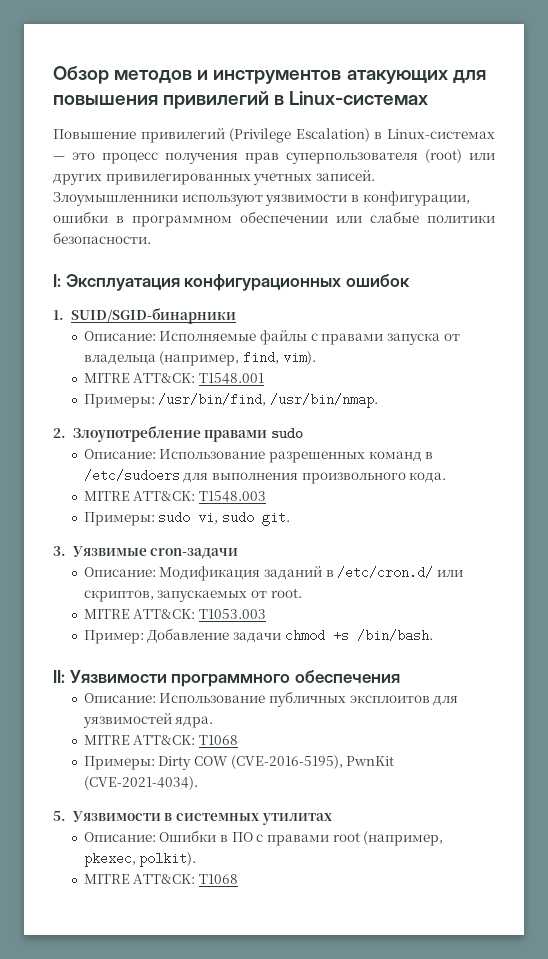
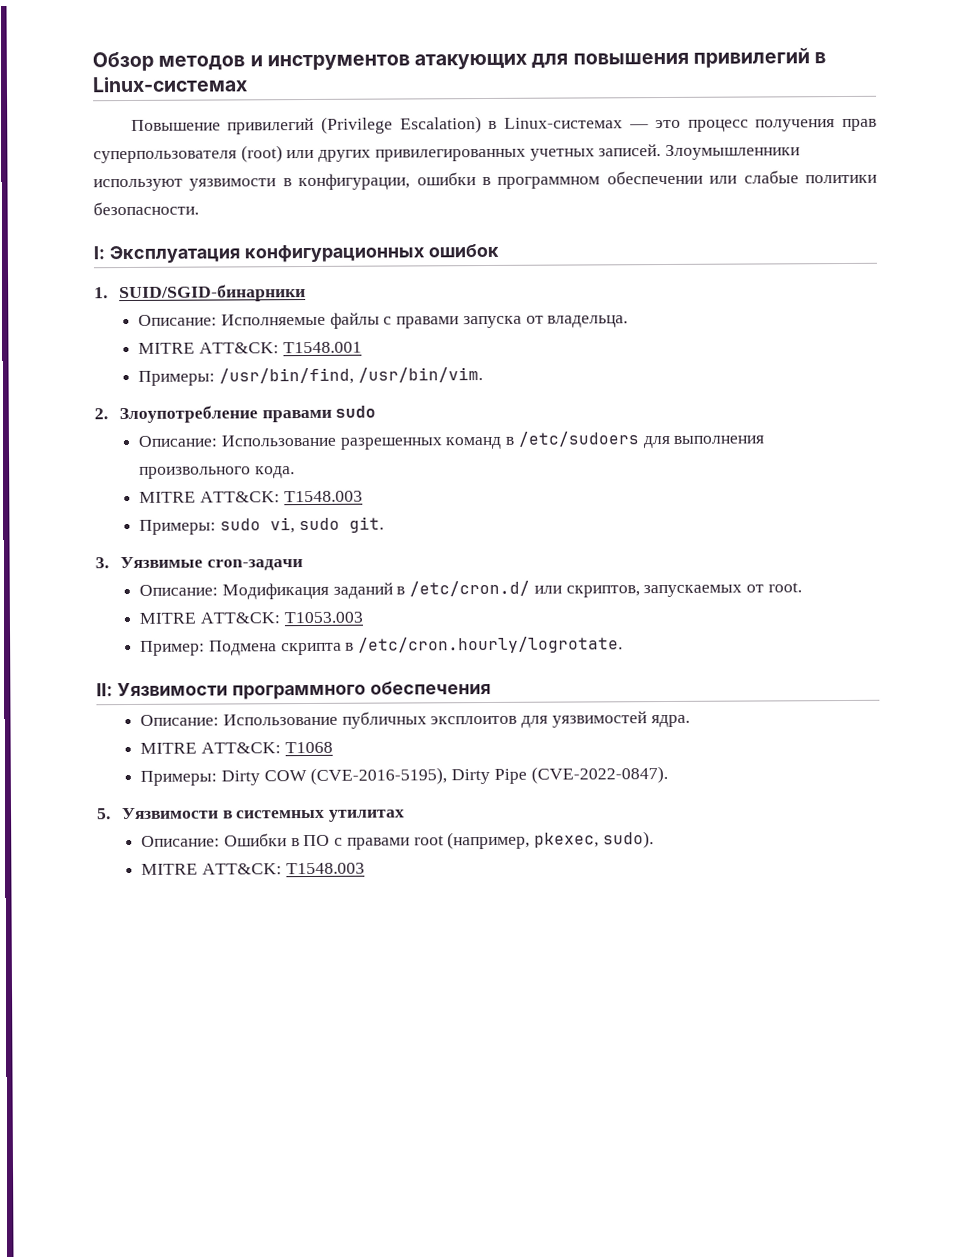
- Описание: Исполняемые файлы с правами запуска от владельца (например, find, vim).
+ Описание: Исполняемые файлы с правами запуска от владельца.
- Примеры: /usr/bin/find, /usr/bin/nmap.
+ Примеры: /usr/bin/find, /usr/bin/vim.
- Пример: Добавление задачи chmod +s /bin/bash.
+ Пример: Подмена скрипта в /etc/cron.hourly/logrotate.
- Примеры: Dirty COW (CVE-2016-5195), PwnKit (CVE-2021-4034).
+ Примеры: Dirty COW (CVE-2016-5195), Dirty Pipe (CVE-2022-0847).
- Описание: Ошибки в ПО с правами root (например, pkexec, polkit).
- MITRE ATT&CK: T1068
+ Описание: Ошибки в ПО с правами root (например, pkexec, sudo).
+ MITRE ATT&CK: T1548.003

